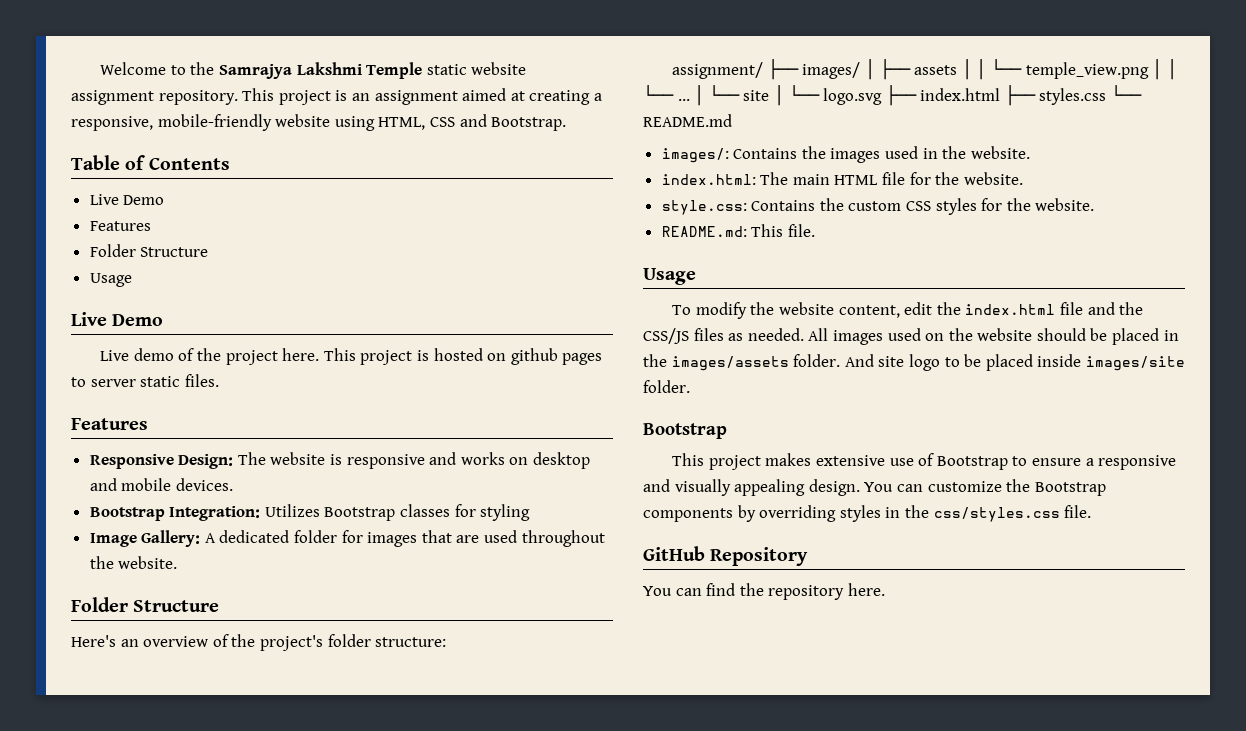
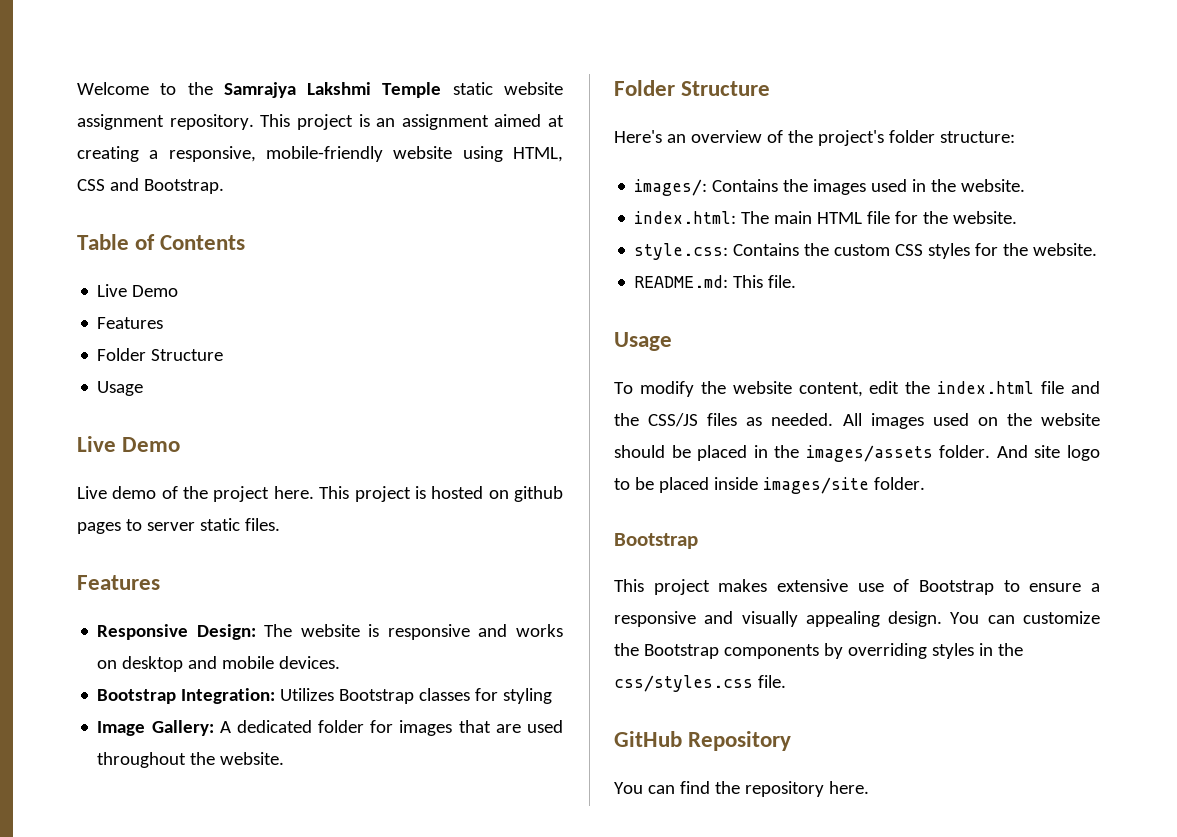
- assignment/ ├── images/ │ ├── assets │ │ └── temple_view.png │ │ └── ... │ └── site │ └── logo.svg ├── index.html ├── styles.css └── README.md

